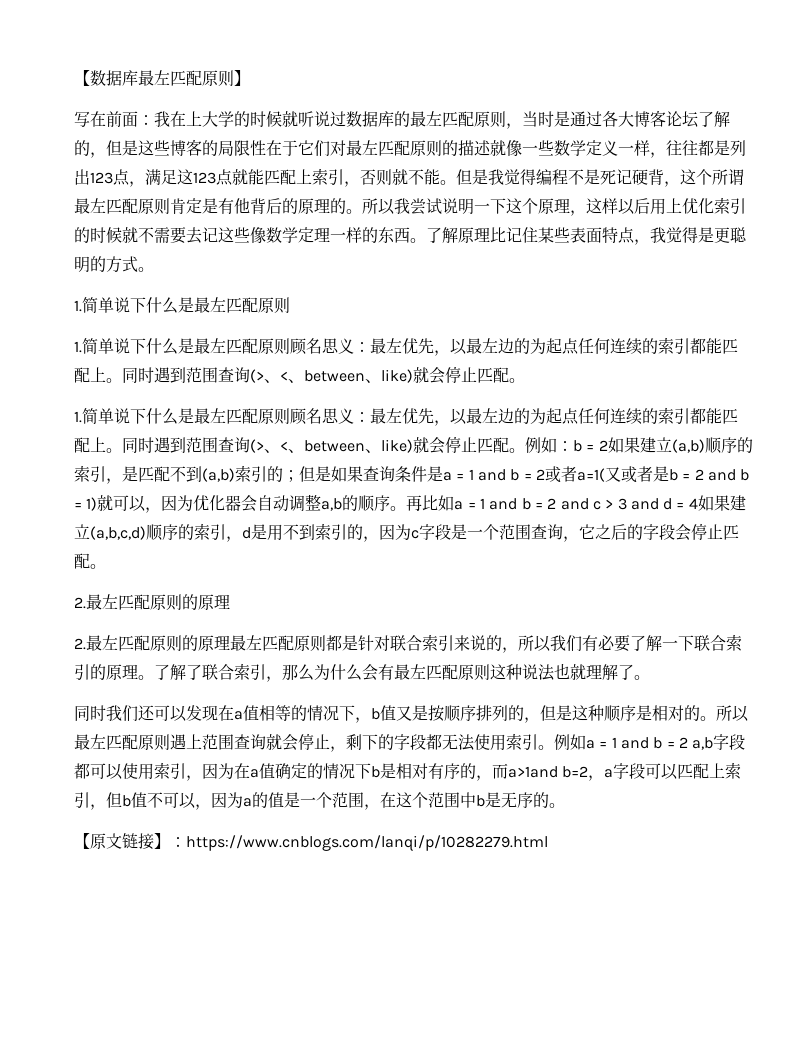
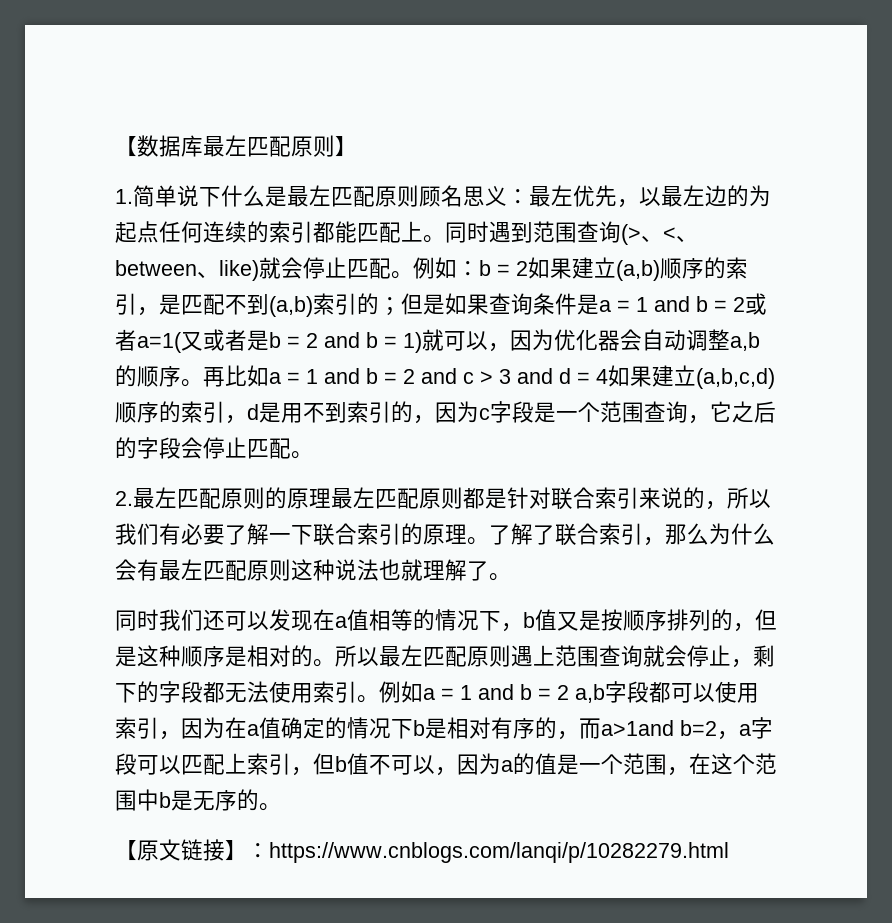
- 写在前面：我在上大学的时候就听说过数据库的最左匹配原则，当时是通过各大博客论坛了解的，但是这些博客的局限性在于它们对最左匹配原则的描述就像一些数学定义一样，往往都是列出123点，满足这123点就能匹配上索引，否则就不能。但是我觉得编程不是死记硬背，这个所谓最左匹配原则肯定是有他背后的原理的。所以我尝试说明一下这个原理，这样以后用上优化索引的时候就不需要去记这些像数学定理一样的东西。了解原理比记住某些表面特点，我觉得是更聪明的方式。
- 1.简单说下什么是最左匹配原则
- 1.简单说下什么是最左匹配原则顾名思义：最左优先，以最左边的为起点任何连续的索引都能匹配上。同时遇到范围查询(>、<、between、like)就会停止匹配。
  再比如a = 1 and b = 2 and c > 3 and d = 4如果建立(a,b,c,d)顺序的索引，d是用不到索引的，因为c字段是一个范围查询，它之后的字段会停止匹配。
- 2.最左匹配原则的原理

